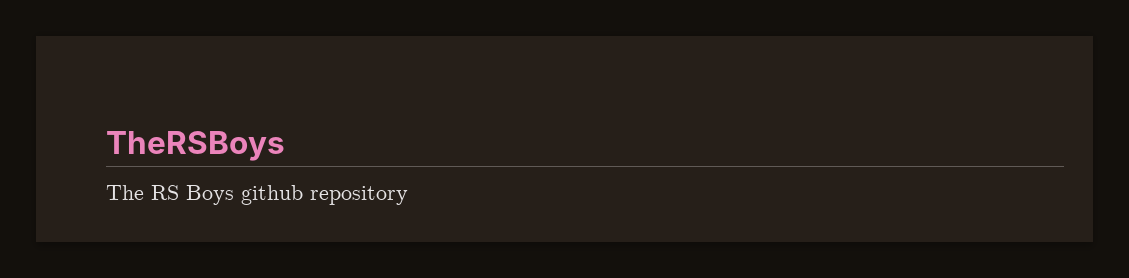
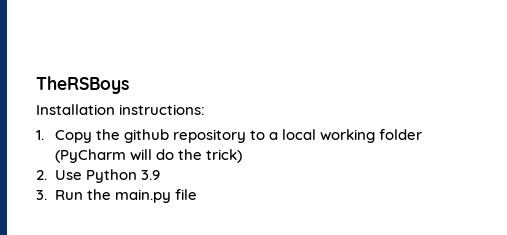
- The RS Boys github repository
+ Installation instructions:
+ 1. Copy the github repository to a local working folder (PyCharm will do the trick)
+ 2. Use Python 3.9
+ 3. Run the main.py file

